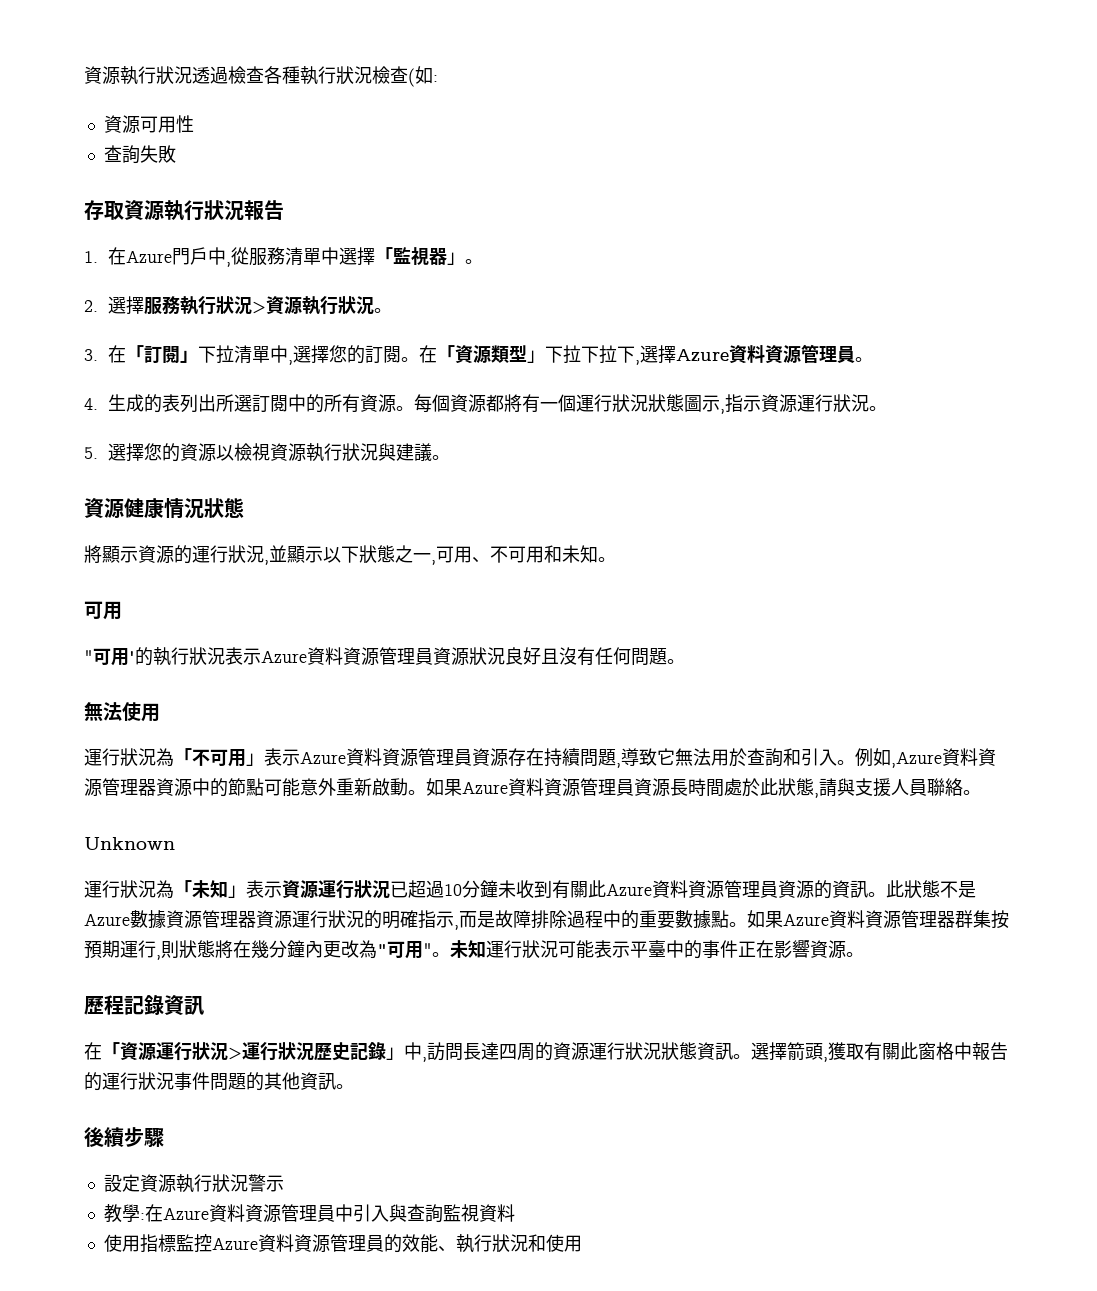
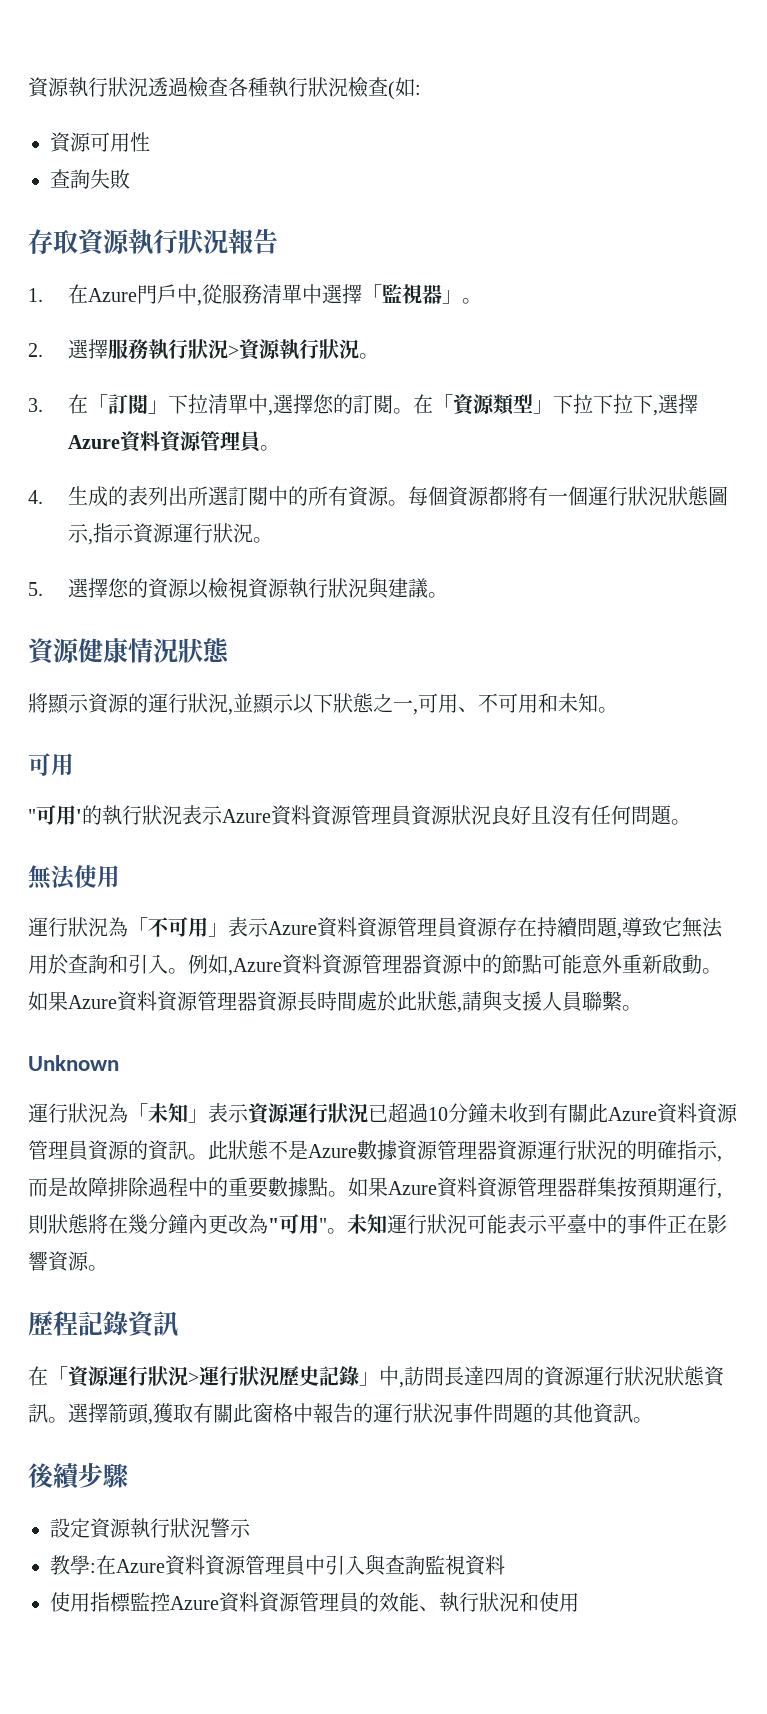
- 如果Azure資料資源管理員資源長時間處於此狀態,請與支援人員聯絡。
+ 如果Azure資料資源管理器資源長時間處於此狀態,請與支援人員聯繫。

